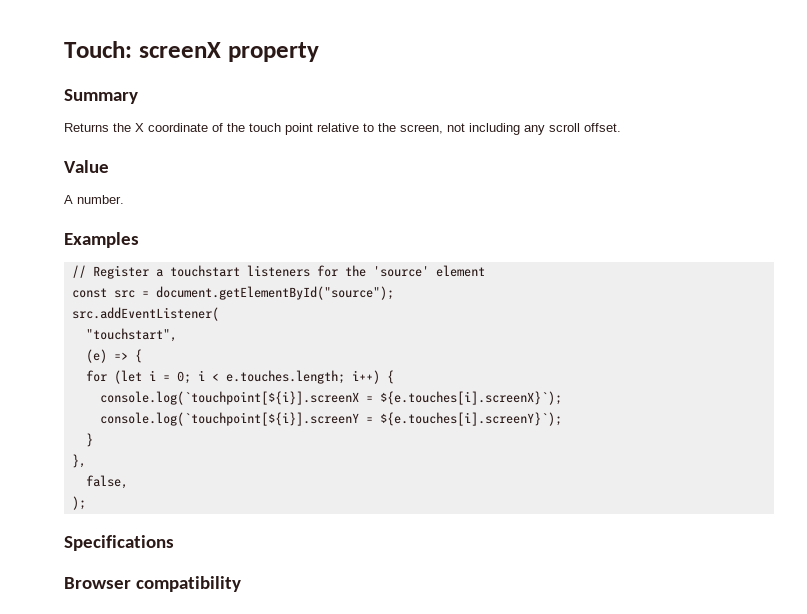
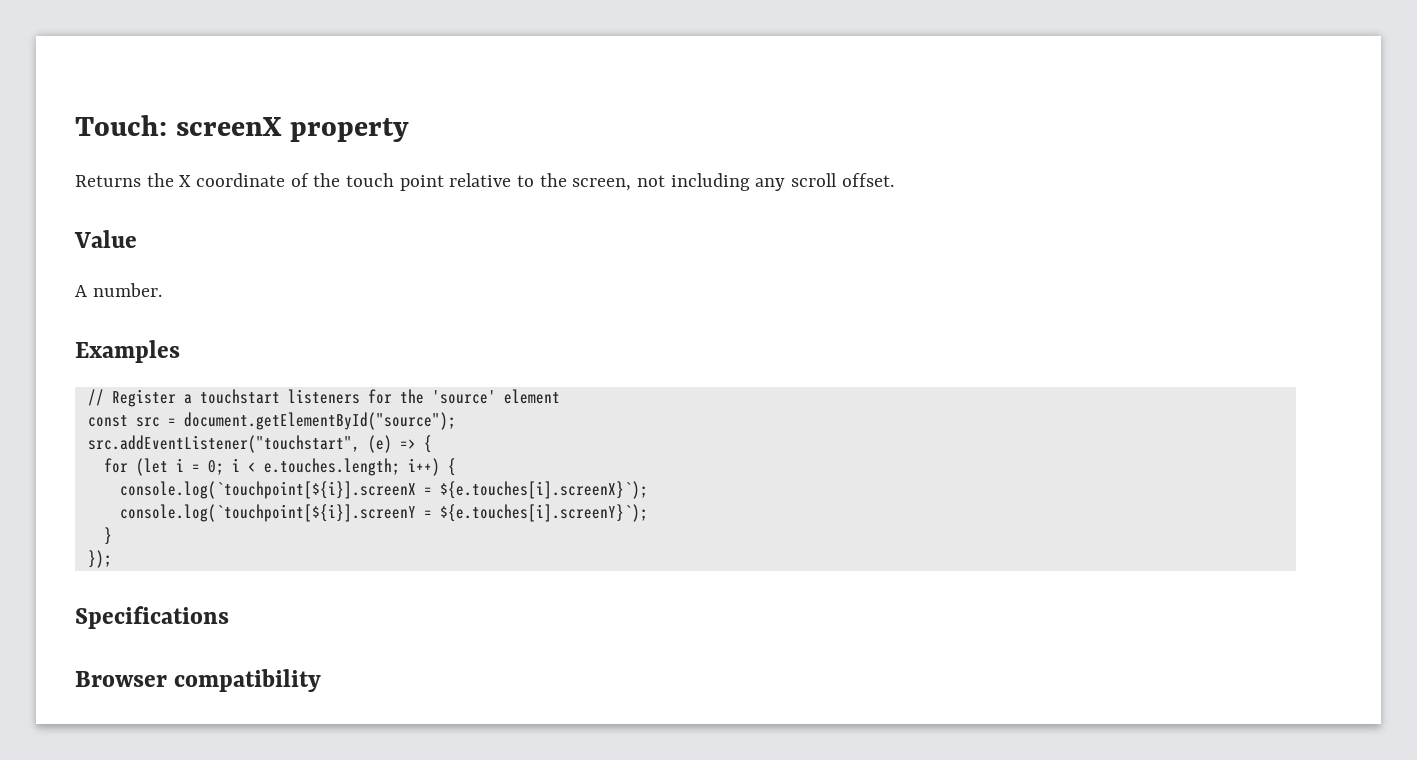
- Summary
- src.addEventListener(
- "touchstart",
- (e) => {
+ src.addEventListener("touchstart", (e) => {
- },
- false,
- );
+ });

